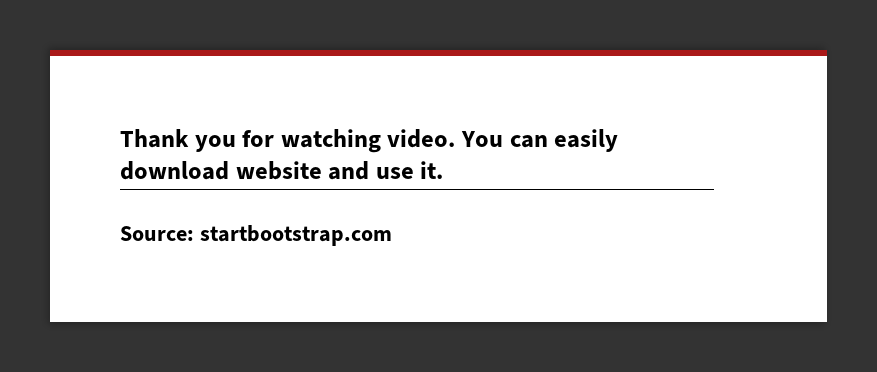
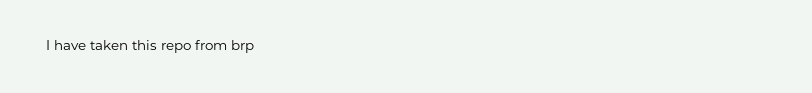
- Thank you for watching video. You can easily download website and use it.
- Source: startbootstrap.com
+ I have taken this repo from brp

